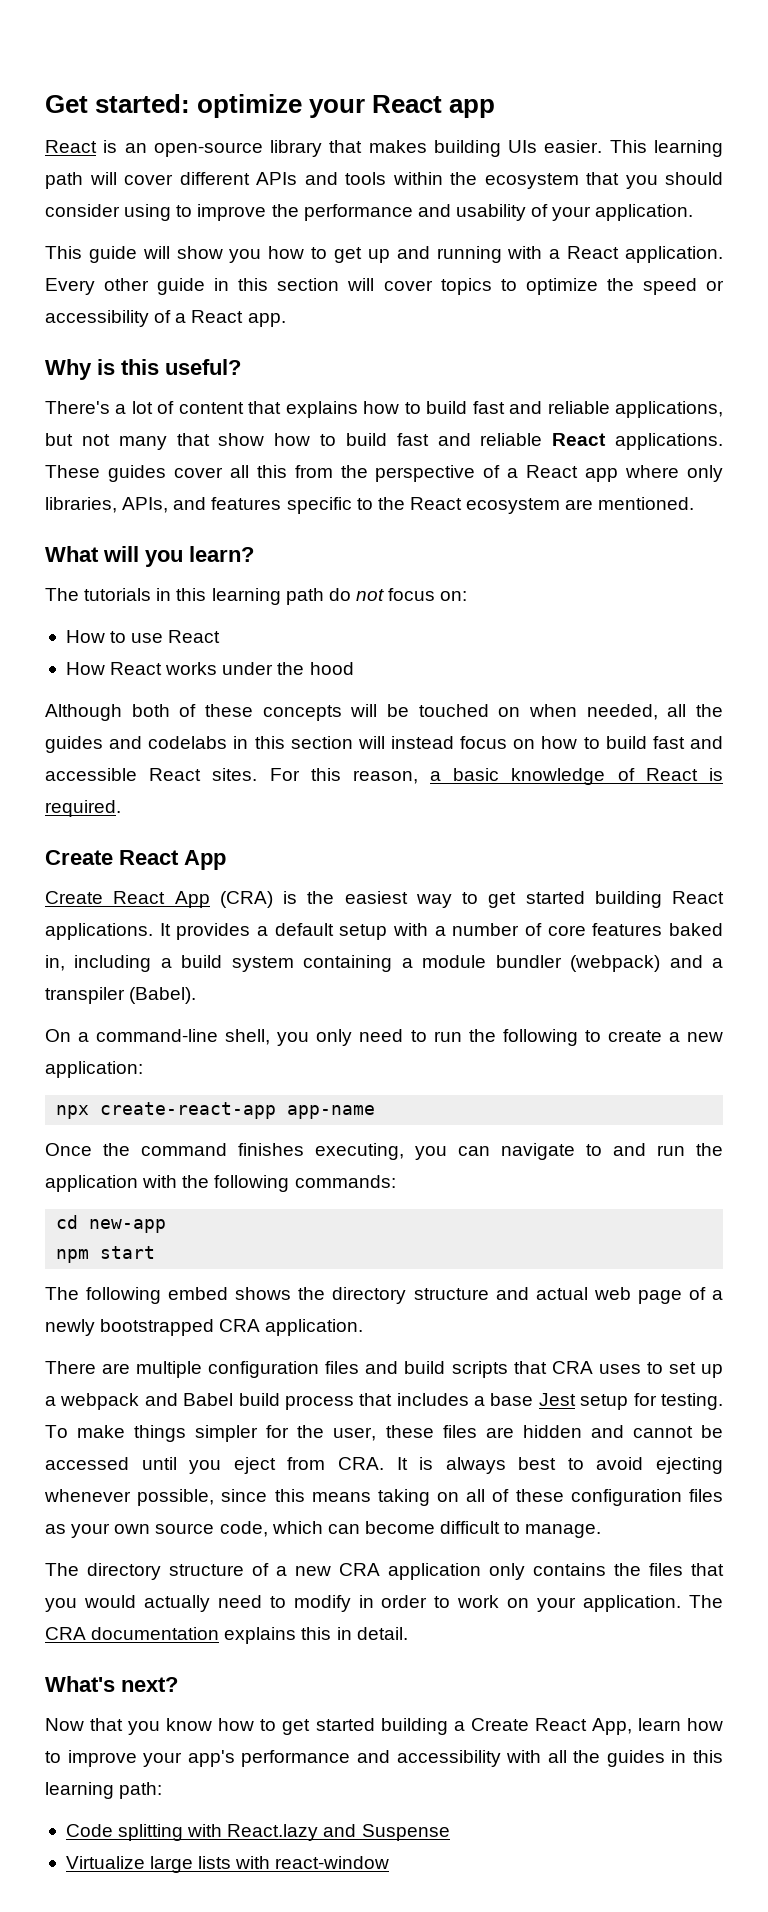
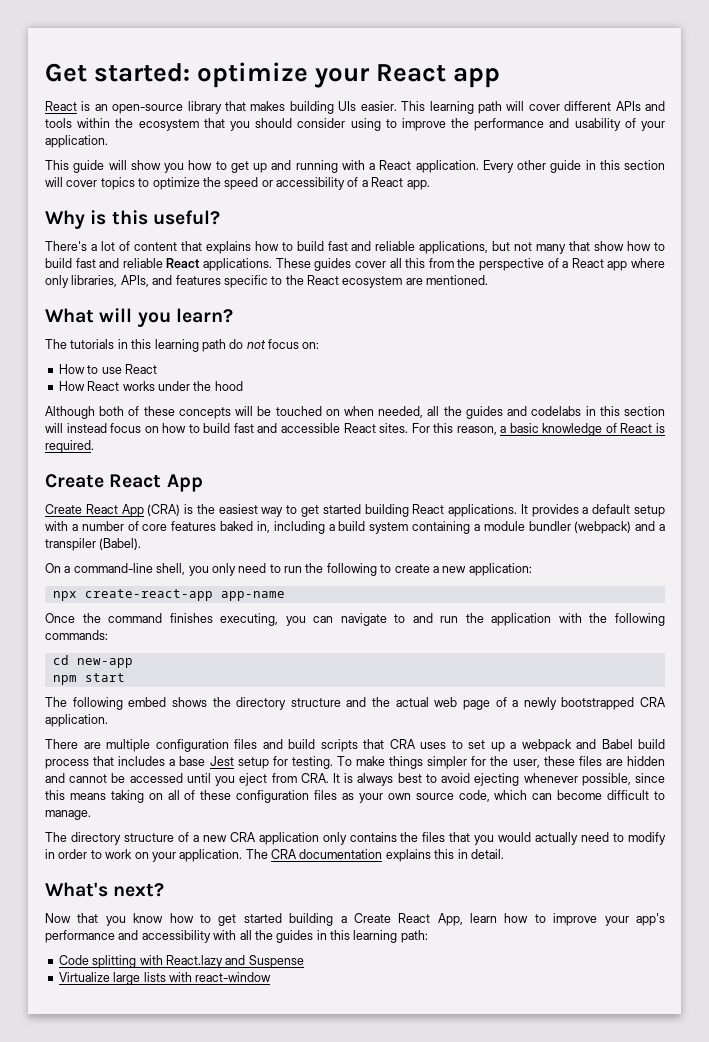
- The following embed shows the directory structure and actual web page of a newly bootstrapped CRA application.
+ The following embed shows the directory structure and the actual web page of a newly bootstrapped CRA application.

